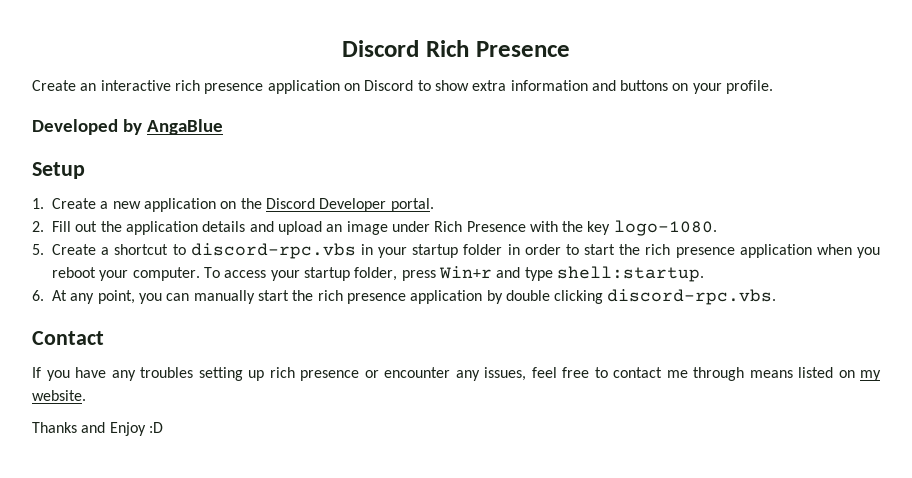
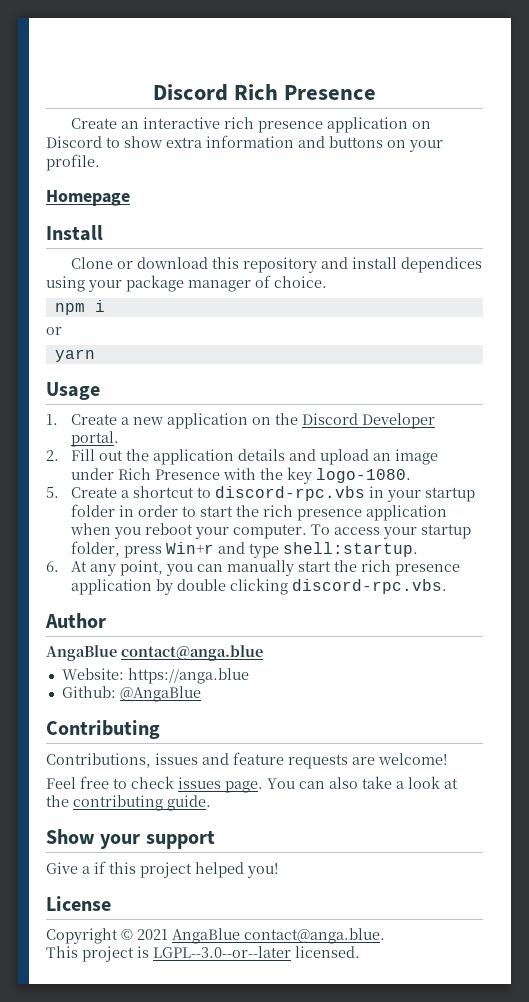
- Developed by AngaBlue
- Setup
+ Homepage
+ Install
+ Clone or download this repository and install dependices using your package manager of choice.
+ npm i
+ or
+ yarn
+ Usage
- Contact
- If you have any troubles setting up rich presence or encounter any issues, feel free to contact me through means listed on my website.
- Thanks and Enjoy :D
+ Author
+ AngaBlue contact@anga.blue
+ Website: https://anga.blue
+ Github: @AngaBlue
+ Contributing
+ Contributions, issues and feature requests are welcome!
+ Feel free to check issues page. You can also take a look at the contributing guide.
+ Show your support
+ Give a if this project helped you!
+ License
+ Copyright © 2021 AngaBlue contact@anga.blue.
+ This project is LGPL--3.0--or--later licensed.

